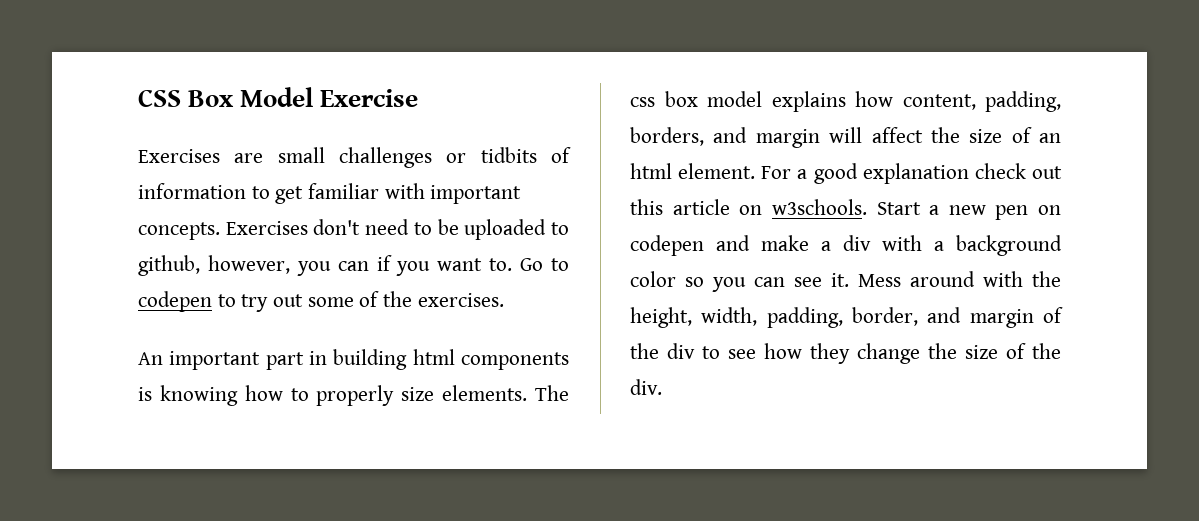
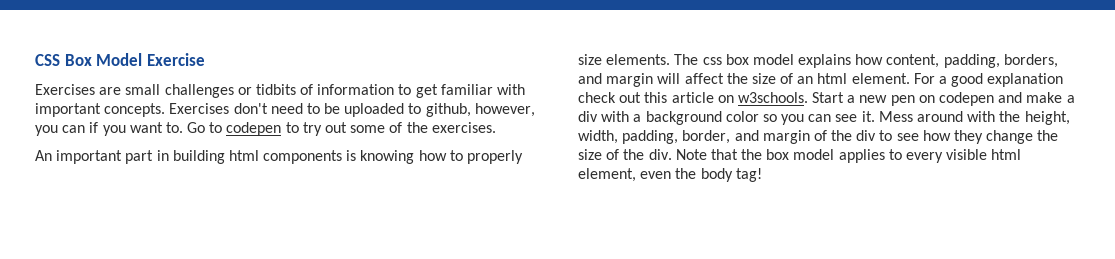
+ Note that the box model applies to every visible html element, even the body tag!

